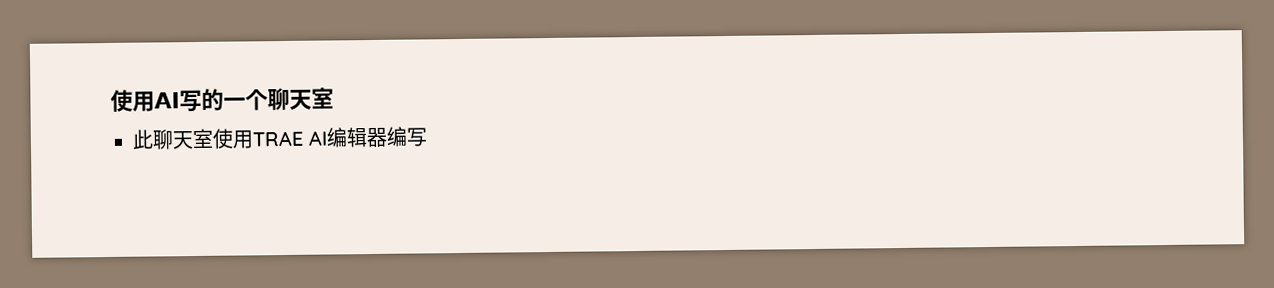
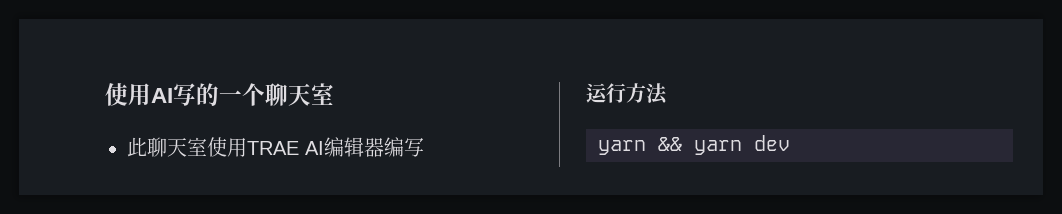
+ 运行方法
+ yarn && yarn dev

